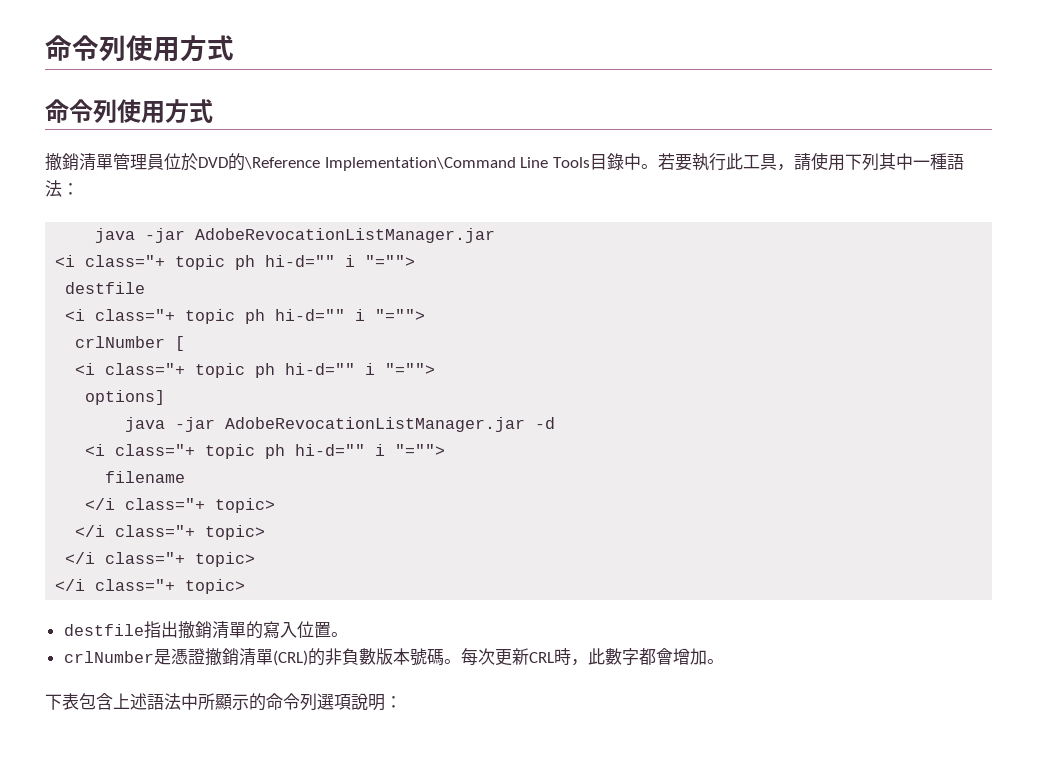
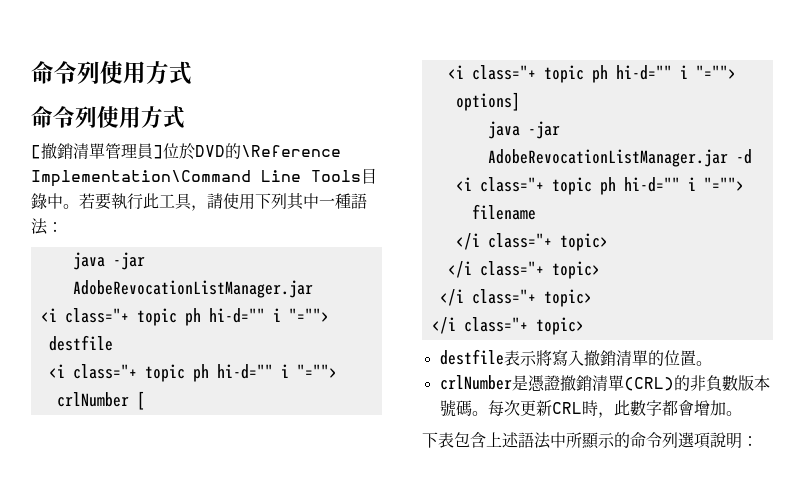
- 撤銷清單管理員位於DVD的\Reference Implementation\Command Line Tools目錄中。
+ [撤銷清單管理員]位於DVD的\Reference Implementation\Command Line Tools目錄中。
- destfile指出撤銷清單的寫入位置。
+ destfile表示將寫入撤銷清單的位置。

